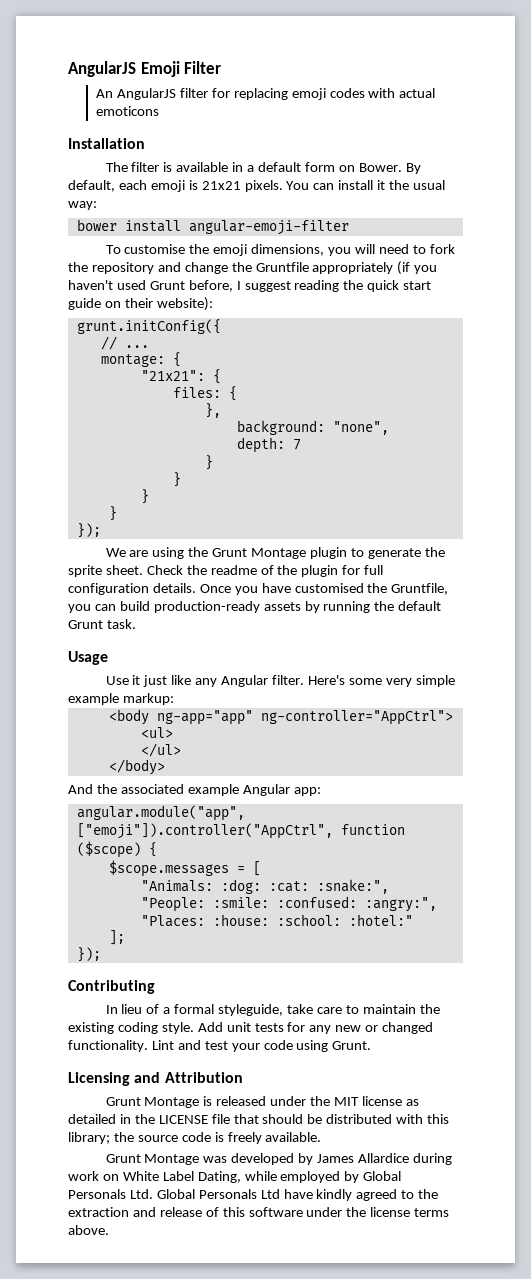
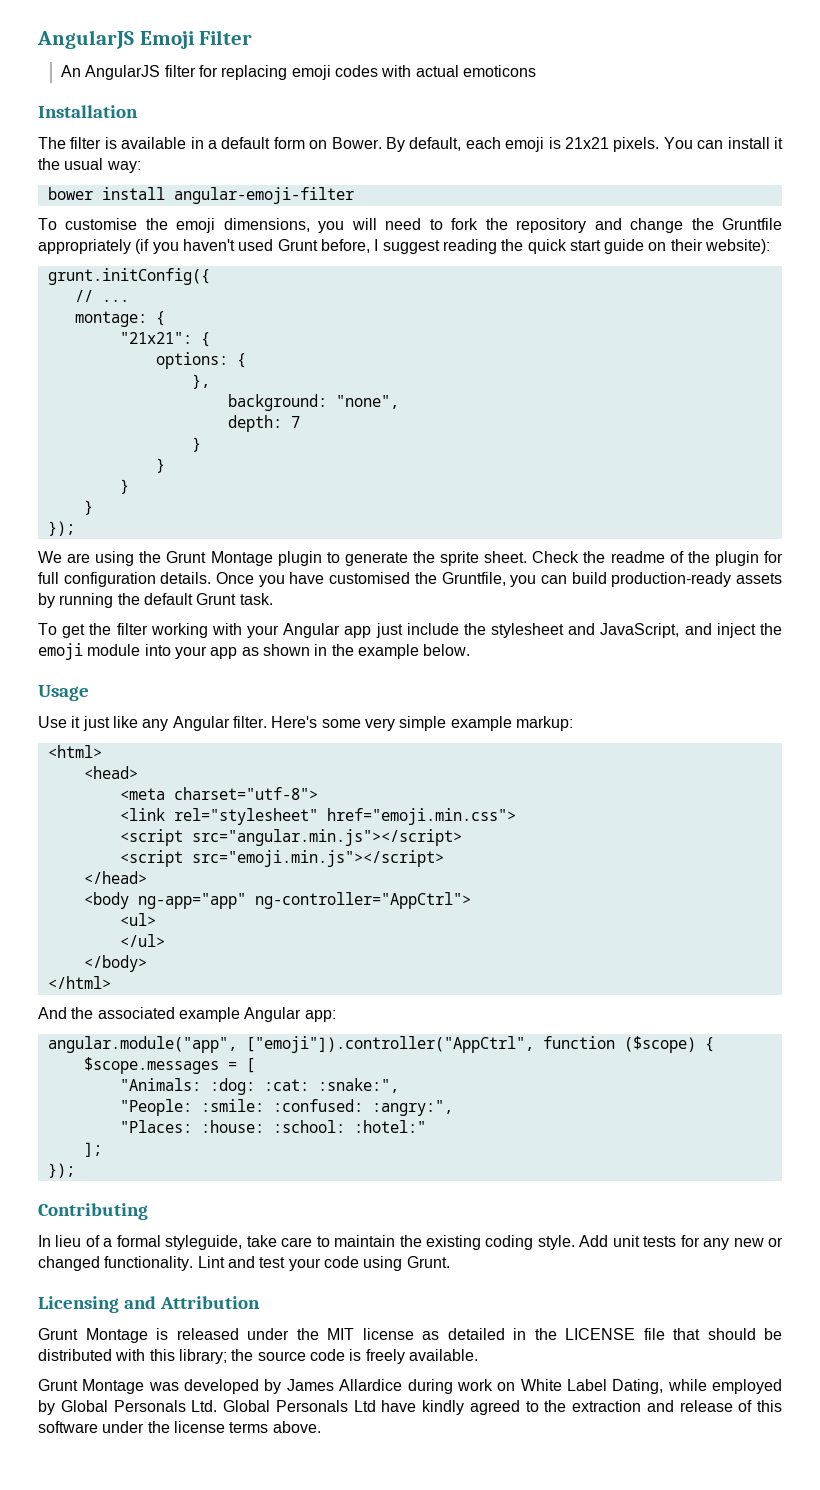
- files: {
+ options: {
+ To get the filter working with your Angular app just include the stylesheet and JavaScript, and inject the emoji module into your app as shown in the example below.
+ <html>
+ <head>
+ <meta charset="utf-8">
+ <link rel="stylesheet" href="emoji.min.css">
+ <script src="angular.min.js"></script>
+ <script src="emoji.min.js"></script>
+ </head>
+ </html>

